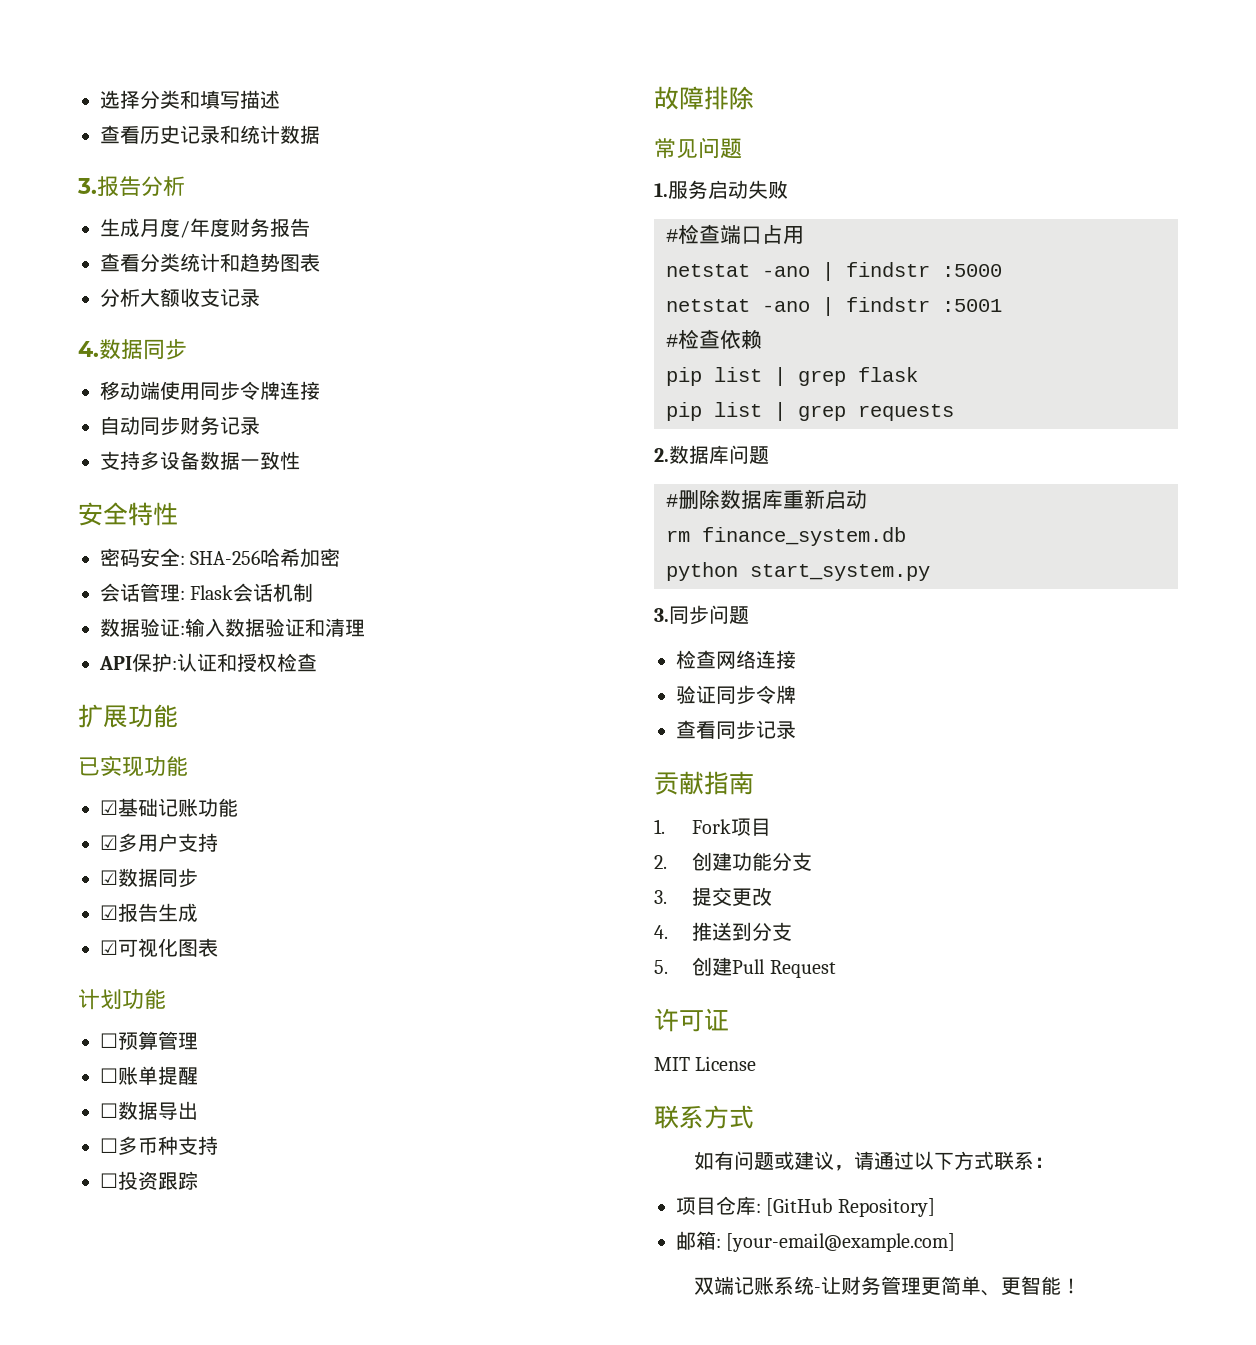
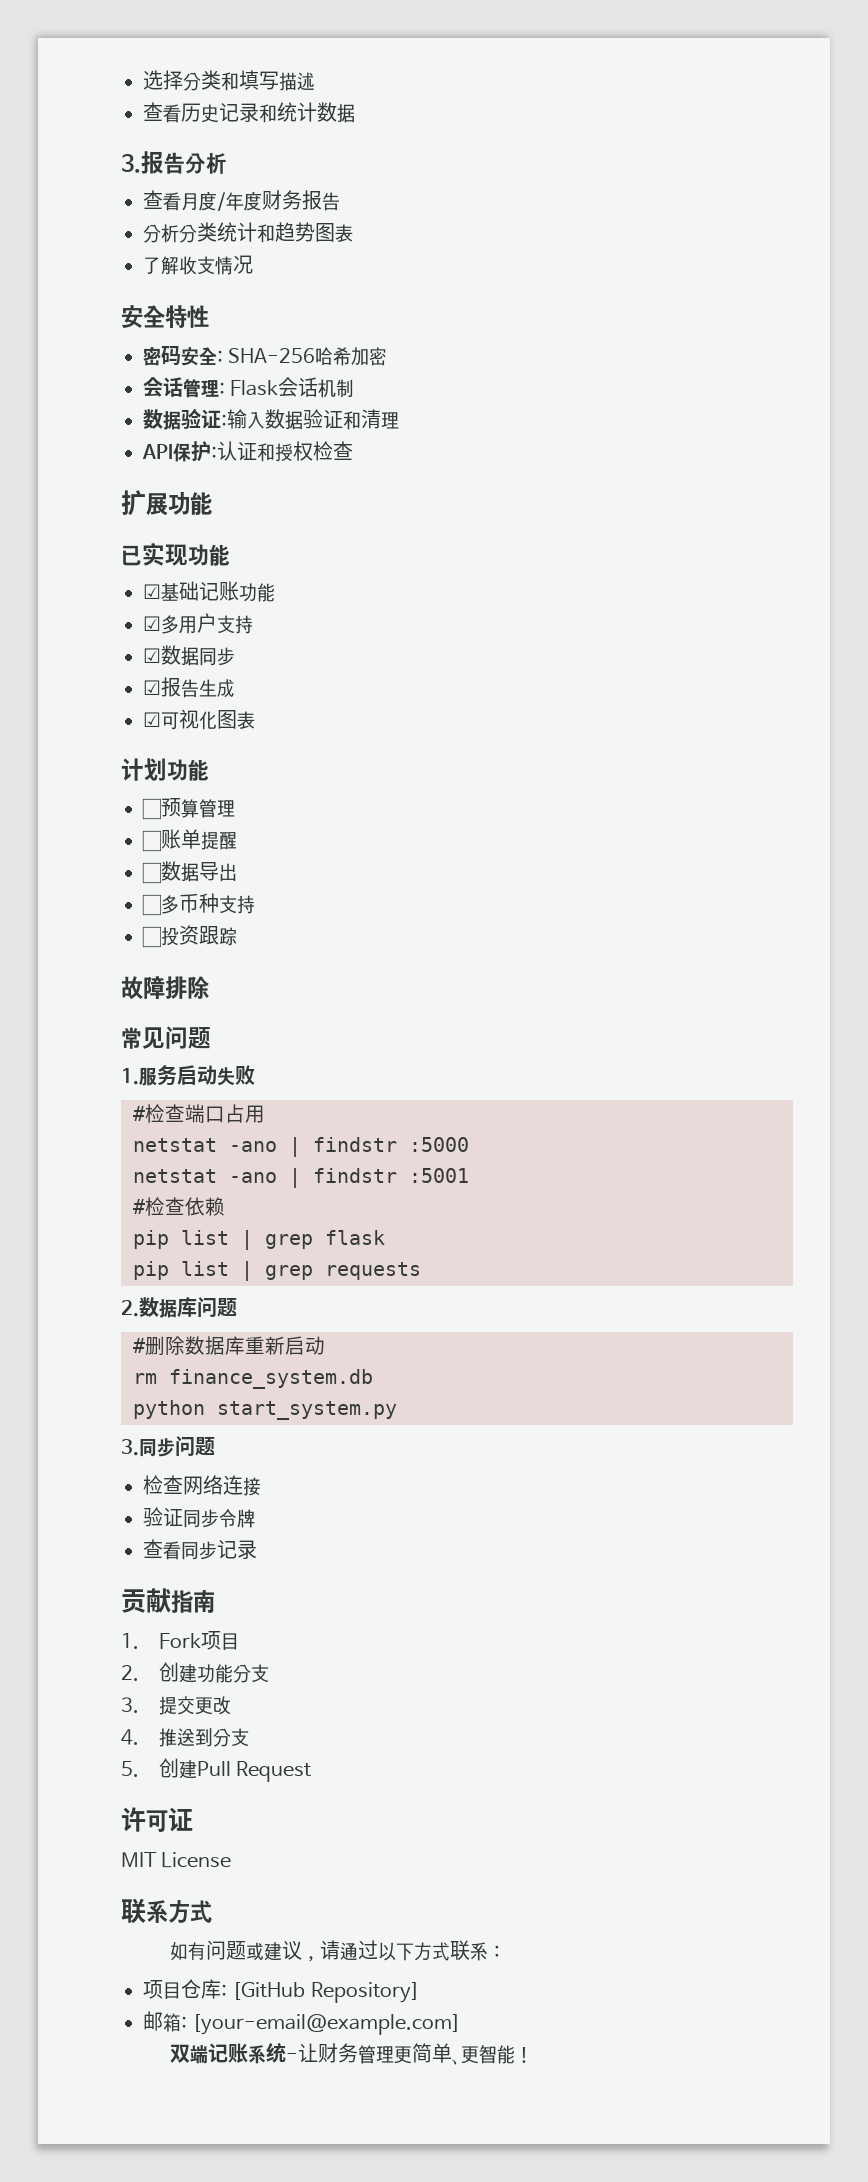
- 生成月度/年度财务报告
+ 查看月度/年度财务报告
- 查看分类统计和趋势图表
+ 分析分类统计和趋势图表
- 分析大额收支记录
- 4.数据同步
- 移动端使用同步令牌连接
- 自动同步财务记录
- 支持多设备数据一致性
+ 了解收支情况

